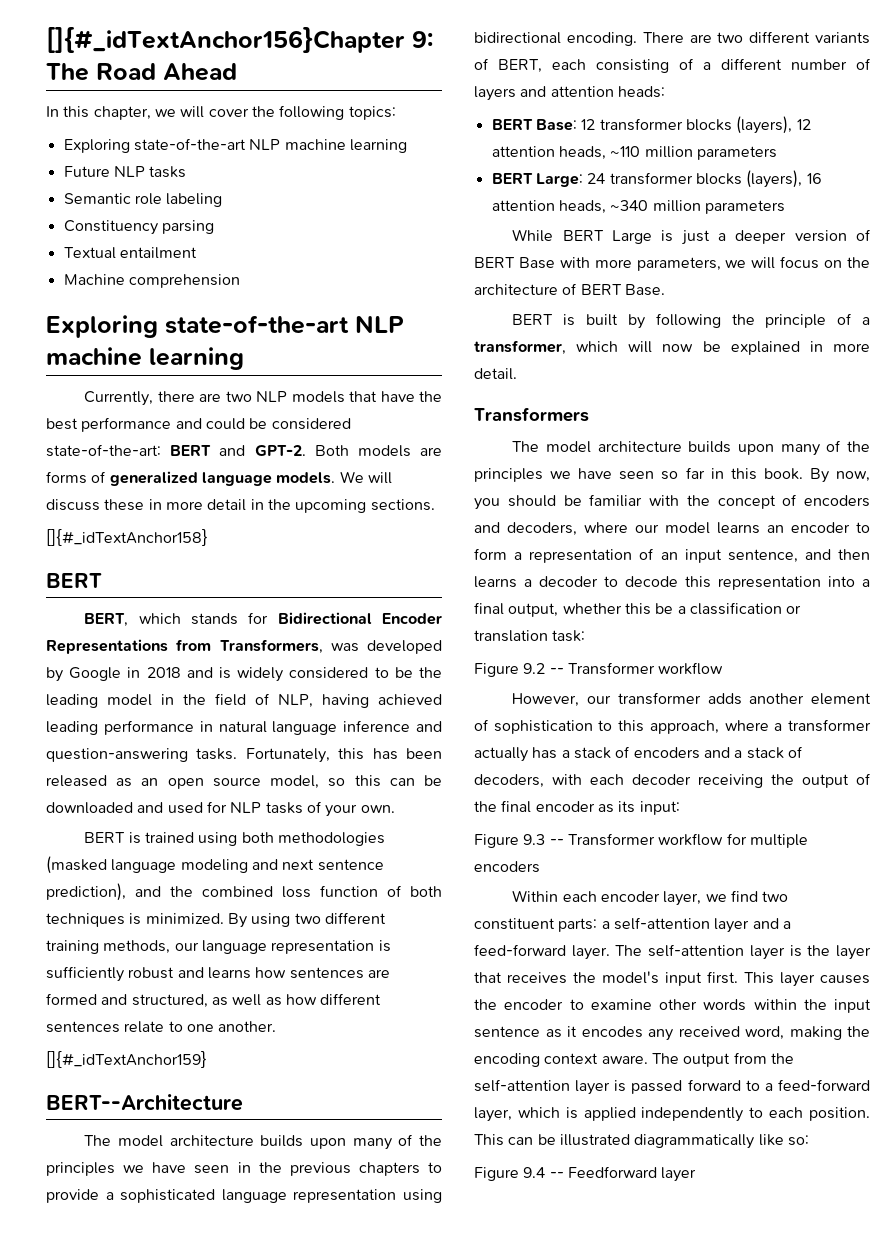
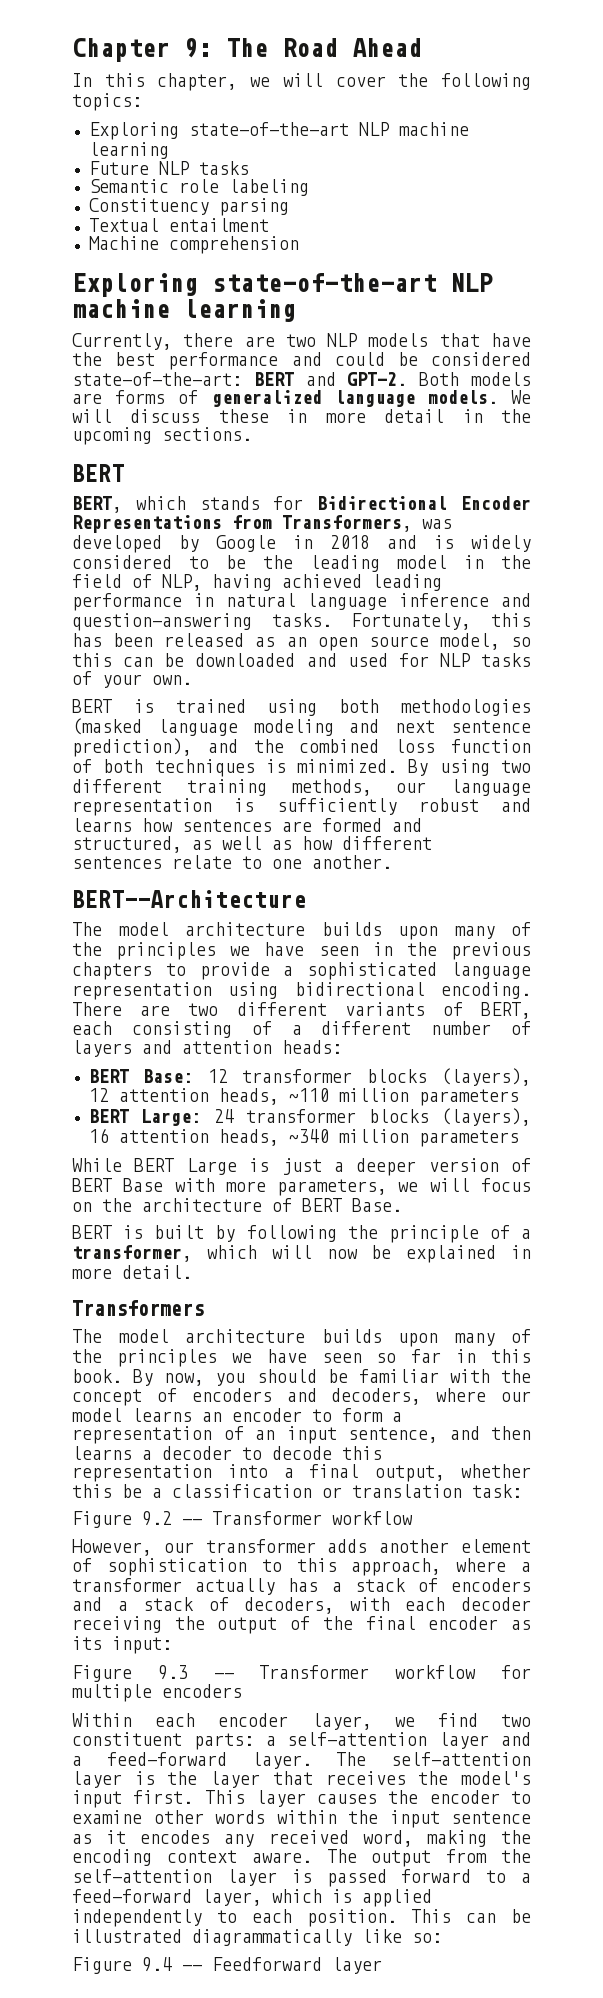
- []{#_idTextAnchor156}Chapter 9: The Road Ahead
+ Chapter 9: The Road Ahead
- []{#_idTextAnchor158}
- []{#_idTextAnchor159}

